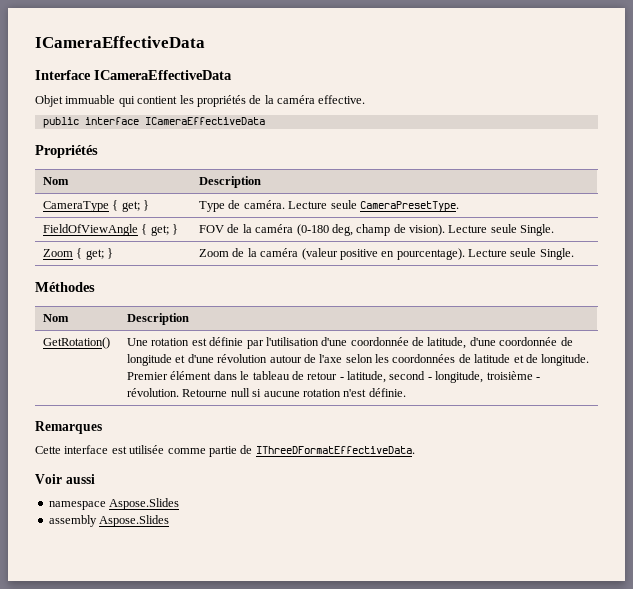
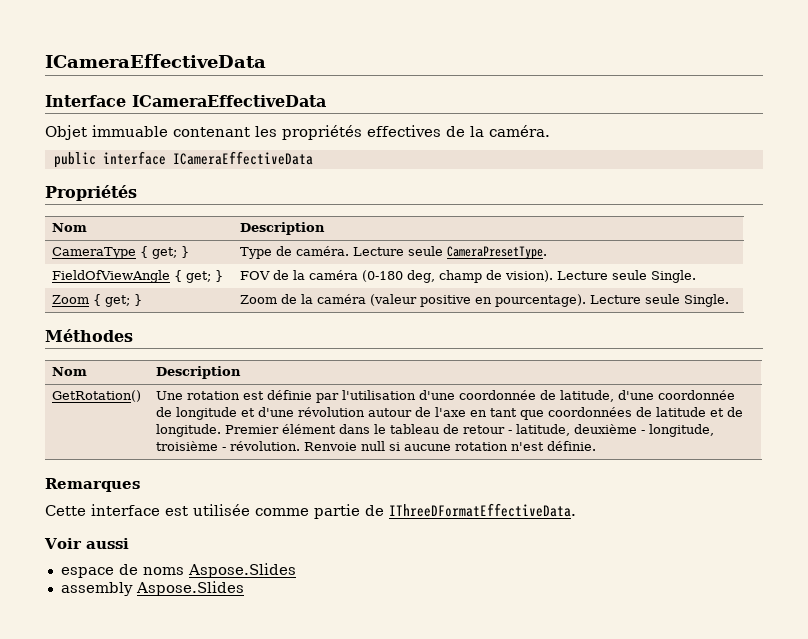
- Objet immuable qui contient les propriétés de la caméra effective.
+ Objet immuable contenant les propriétés effectives de la caméra.
- Une rotation est définie par l'utilisation d'une coordonnée de latitude, d'une coordonnée de longitude et d'une révolution autour de l'axe selon les coordonnées de latitude et de longitude.
+ Une rotation est définie par l'utilisation d'une coordonnée de latitude, d'une coordonnée de longitude et d'une révolution autour de l'axe en tant que coordonnées de latitude et de longitude.
- Premier élément dans le tableau de retour - latitude, second - longitude, troisième - révolution.
+ Premier élément dans le tableau de retour - latitude, deuxième - longitude, troisième - révolution.
- Retourne null si aucune rotation n'est définie.
+ Renvoie null si aucune rotation n'est définie.
- namespace Aspose.Slides
+ espace de noms Aspose.Slides

